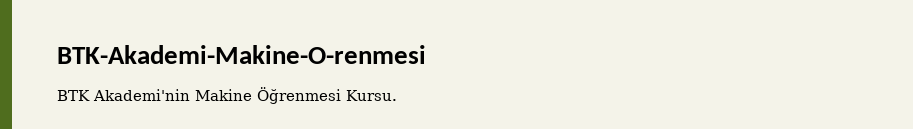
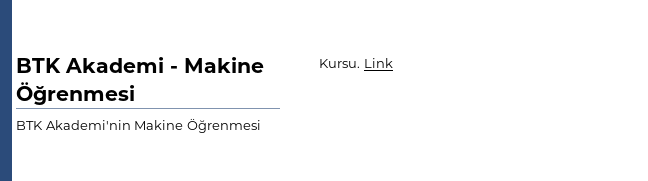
- BTK-Akademi-Makine-O-renmesi
+ BTK Akademi - Makine Öğrenmesi
+ Link

